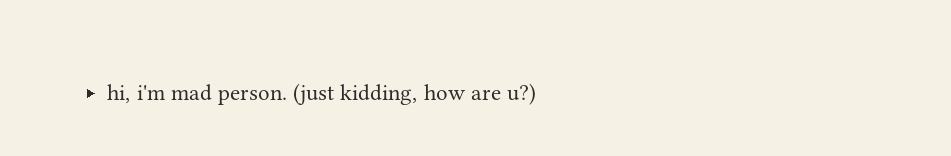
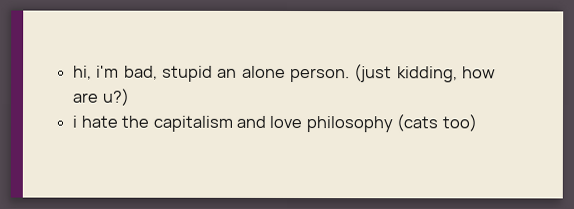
- hi, i'm mad person.
+ hi, i'm bad, stupid an alone person.
+ i hate the capitalism and love philosophy (cats too)

